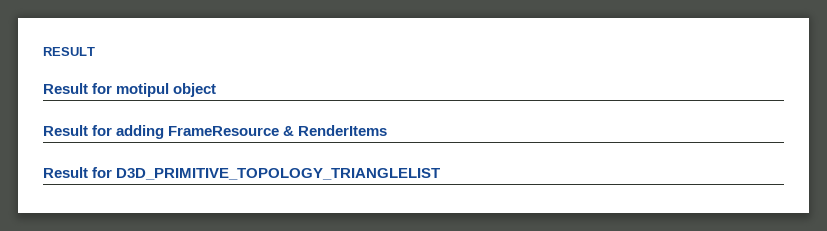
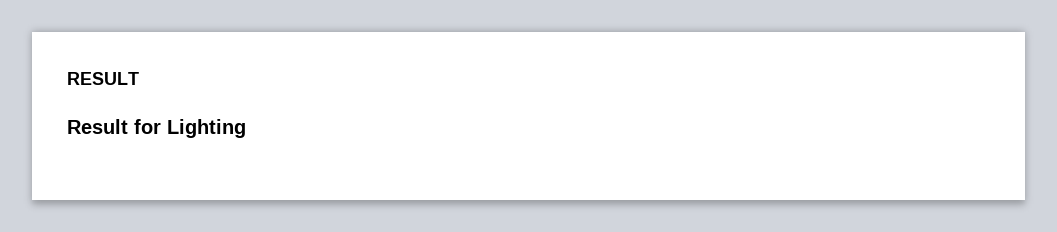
- Result for motipul object
- Result for adding FrameResource & RenderItems
- Result for D3D_PRIMITIVE_TOPOLOGY_TRIANGLELIST
+ Result for Lighting

